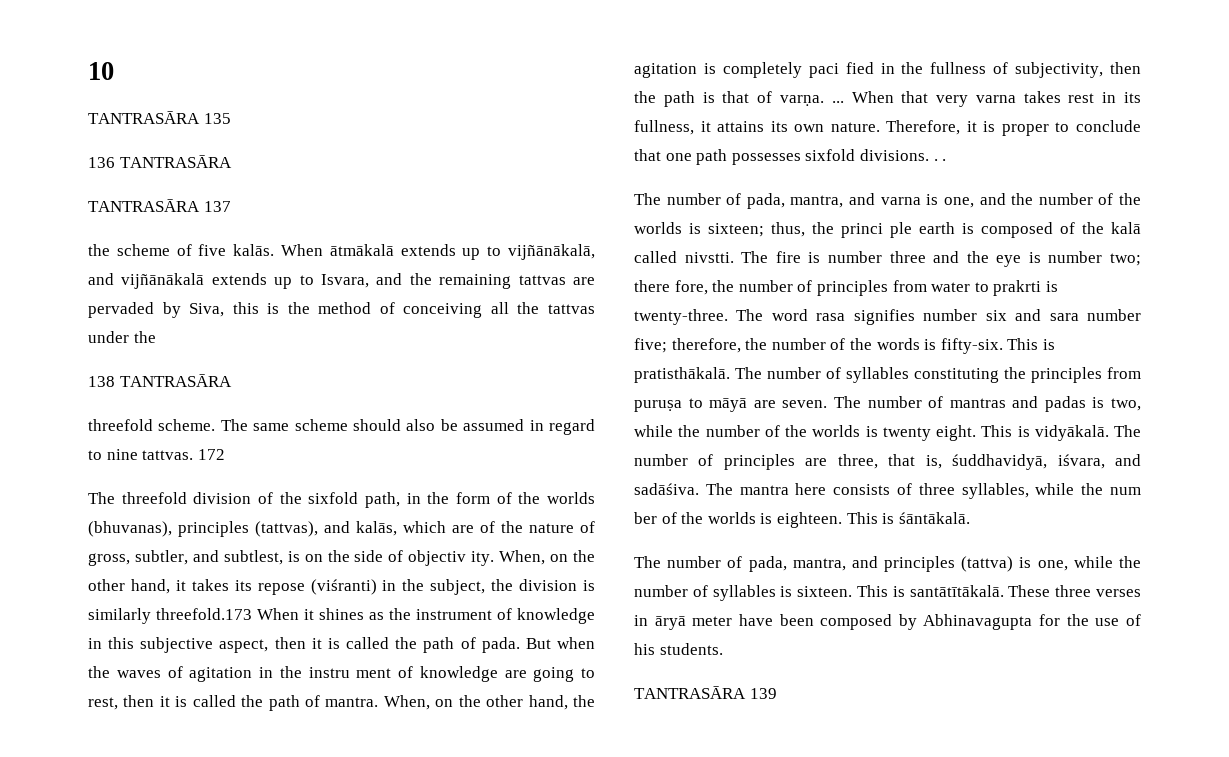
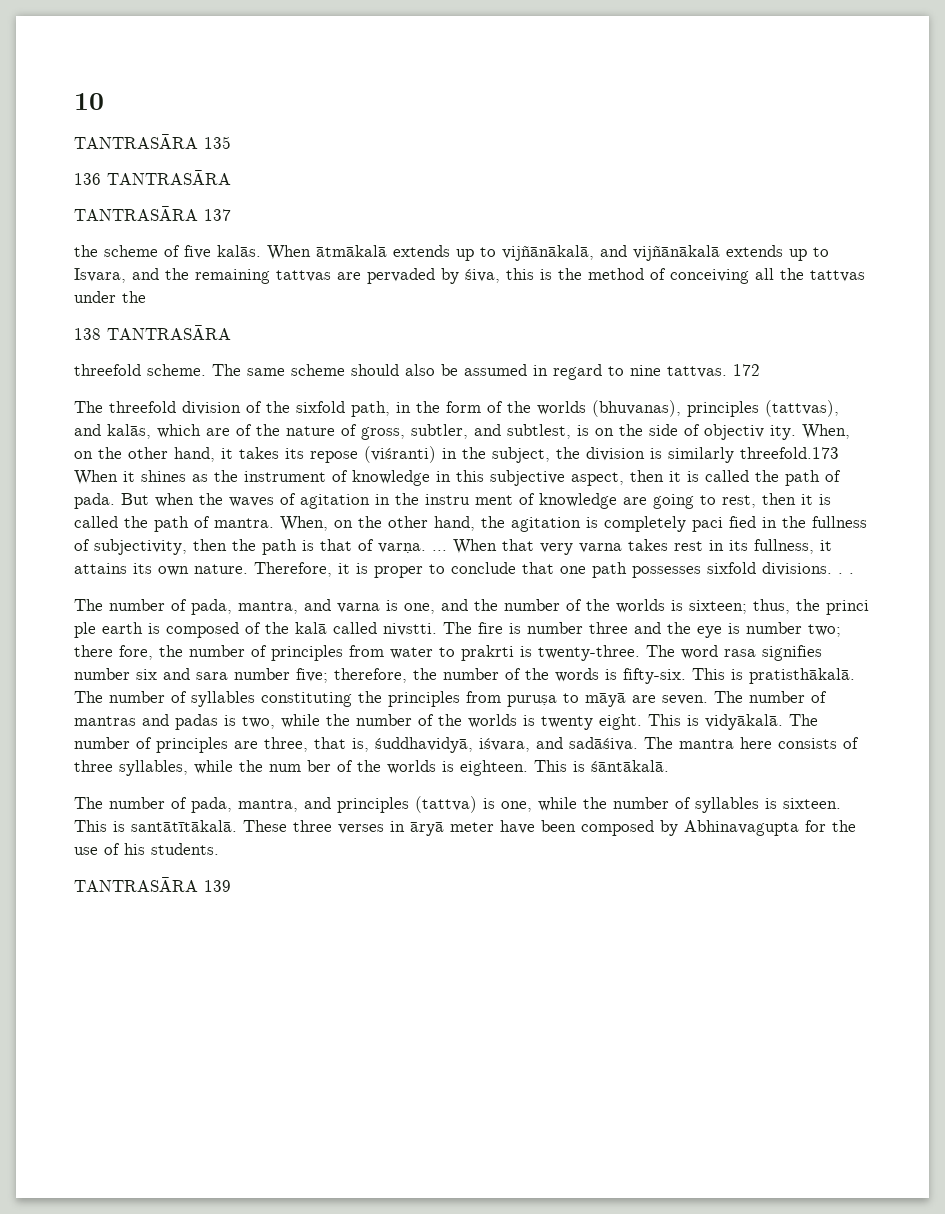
- When ātmākalā extends up to vijñānākalā, and vijñānākalā extends up to Isvara, and the remaining tattvas are pervaded by Siva, this is the method of conceiving all the tattvas under the
+ When ātmākalā extends up to vijñānākalā, and vijñānākalā extends up to Isvara, and the remaining tattvas are pervaded by śiva, this is the method of conceiving all the tattvas under the

